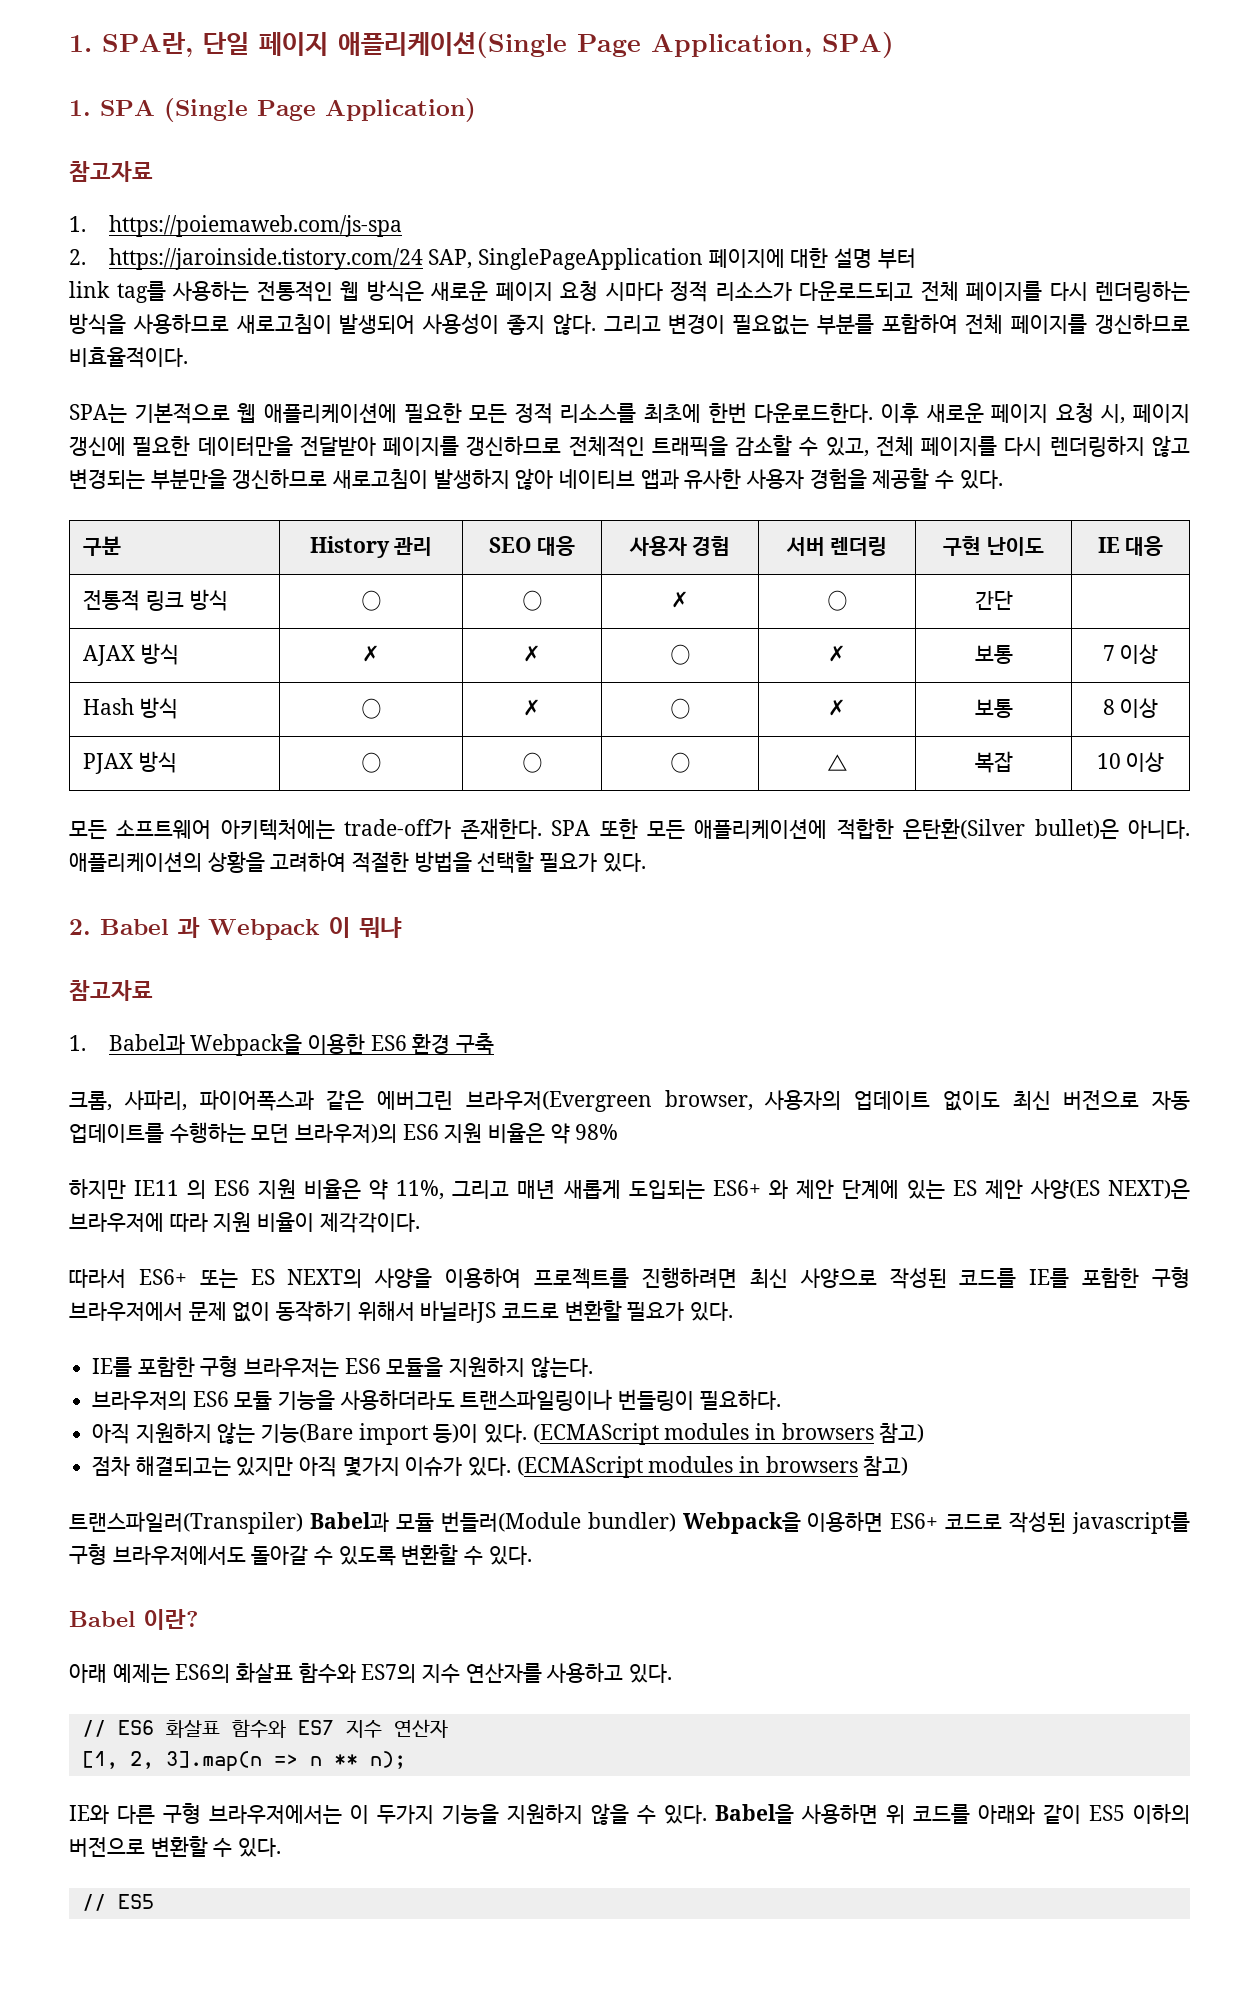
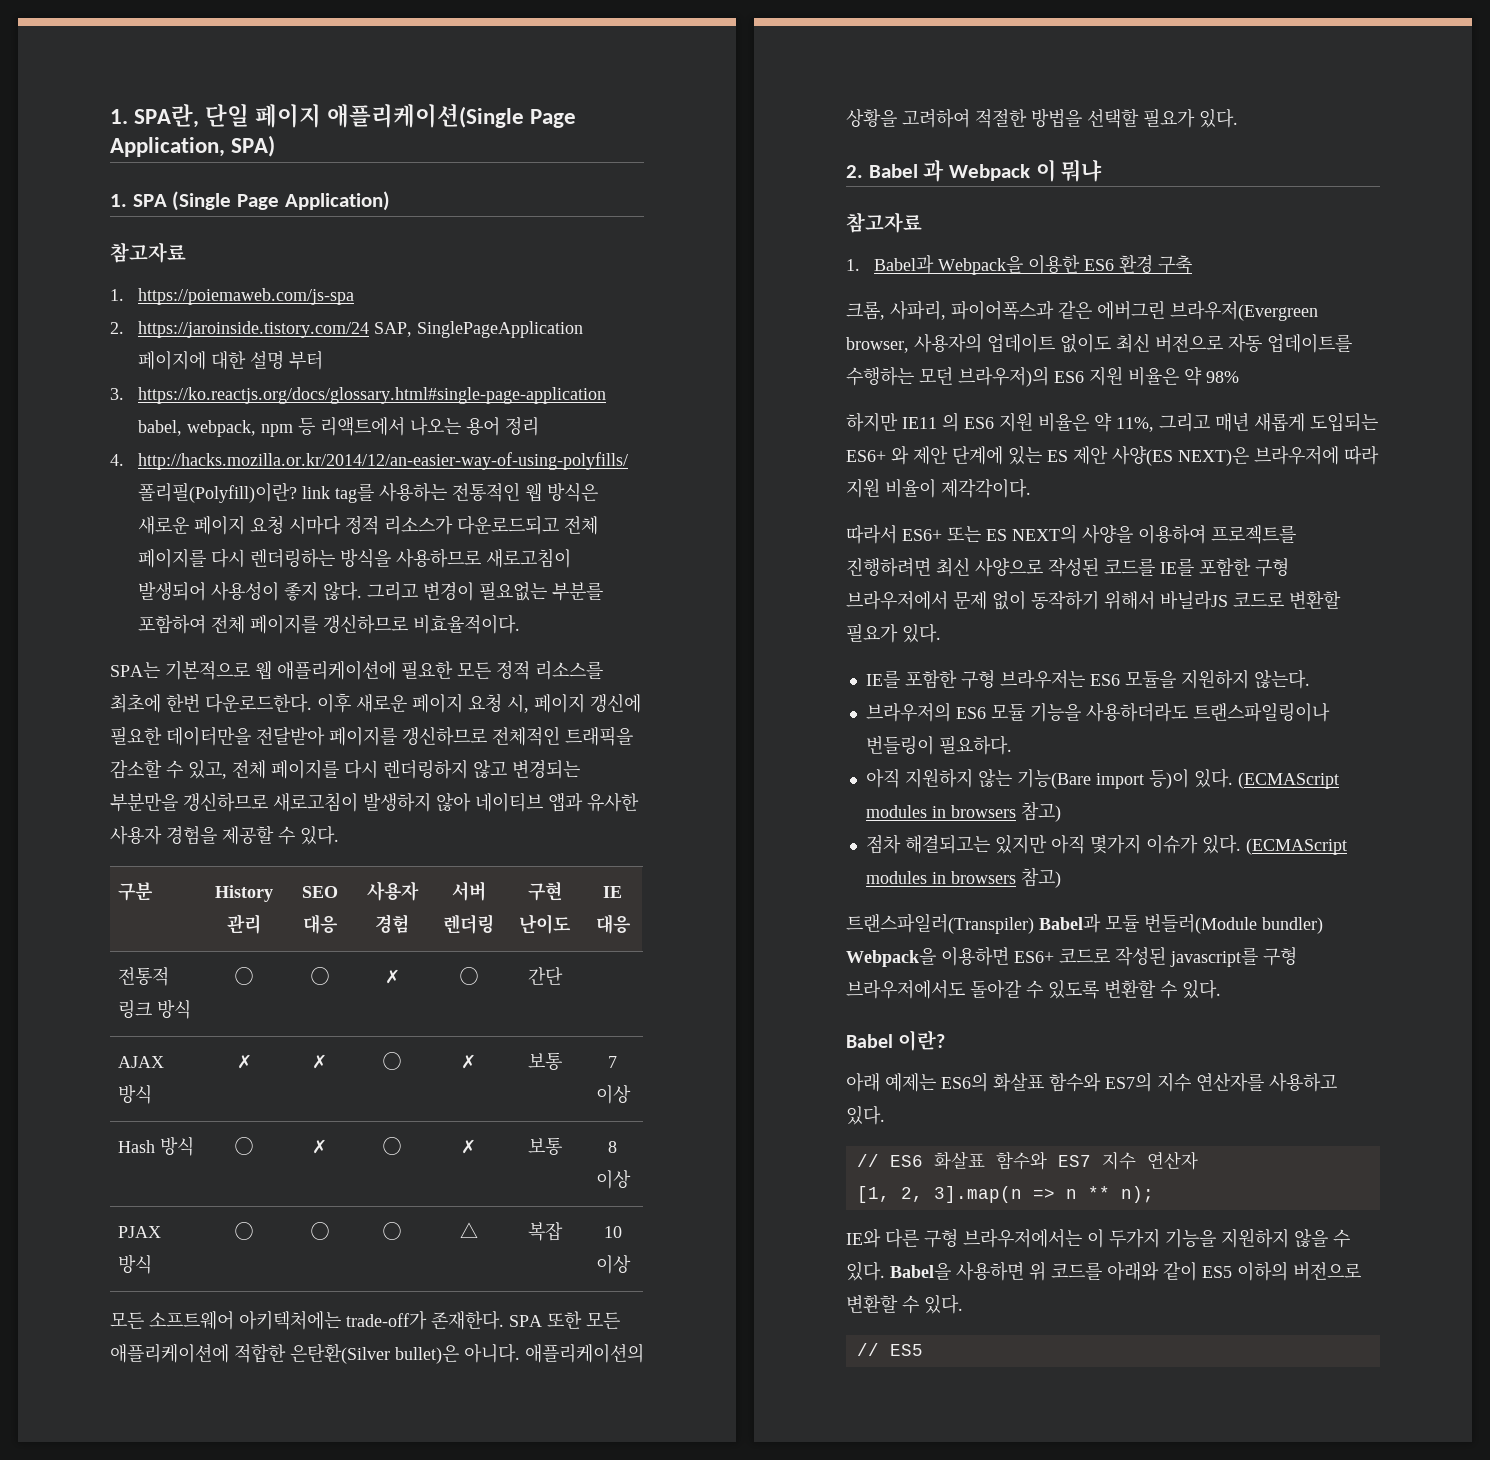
- link tag를 사용하는 전통적인 웹 방식은 새로운 페이지 요청 시마다 정적 리소스가 다운로드되고 전체 페이지를 다시 렌더링하는 방식을 사용하므로 새로고침이 발생되어 사용성이 좋지 않다.
+ 3. https://ko.reactjs.org/docs/glossary.html#single-page-application babel, webpack, npm 등 리액트에서 나오는 용어 정리
+ 4. http://hacks.mozilla.or.kr/2014/12/an-easier-way-of-using-polyfills/ 폴리필(Polyfill)이란? link tag를 사용하는 전통적인 웹 방식은 새로운 페이지 요청 시마다 정적 리소스가 다운로드되고 전체 페이지를 다시 렌더링하는 방식을 사용하므로 새로고침이 발생되어 사용성이 좋지 않다.

